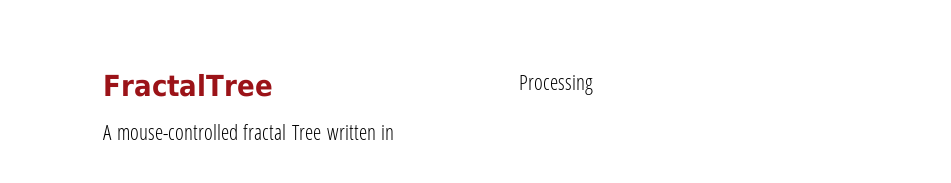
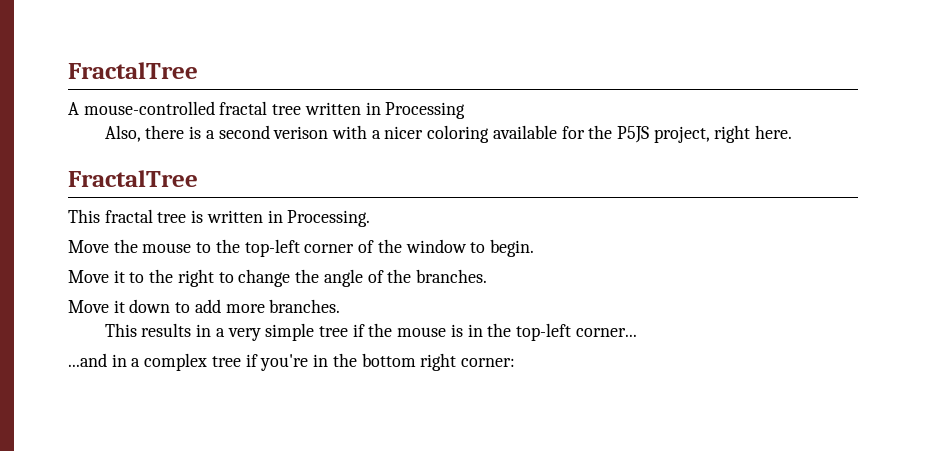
- A mouse-controlled fractal Tree written in Processing
+ A mouse-controlled fractal tree written in Processing
+ Also, there is a second verison with a nicer coloring available for the P5JS project, right here.
+ FractalTree
+ This fractal tree is written in Processing.
+ Move the mouse to the top-left corner of the window to begin.
+ Move it to the right to change the angle of the branches.
+ Move it down to add more branches.
+ This results in a very simple tree if the mouse is in the top-left corner...
+ ...and in a complex tree if you're in the bottom right corner:

